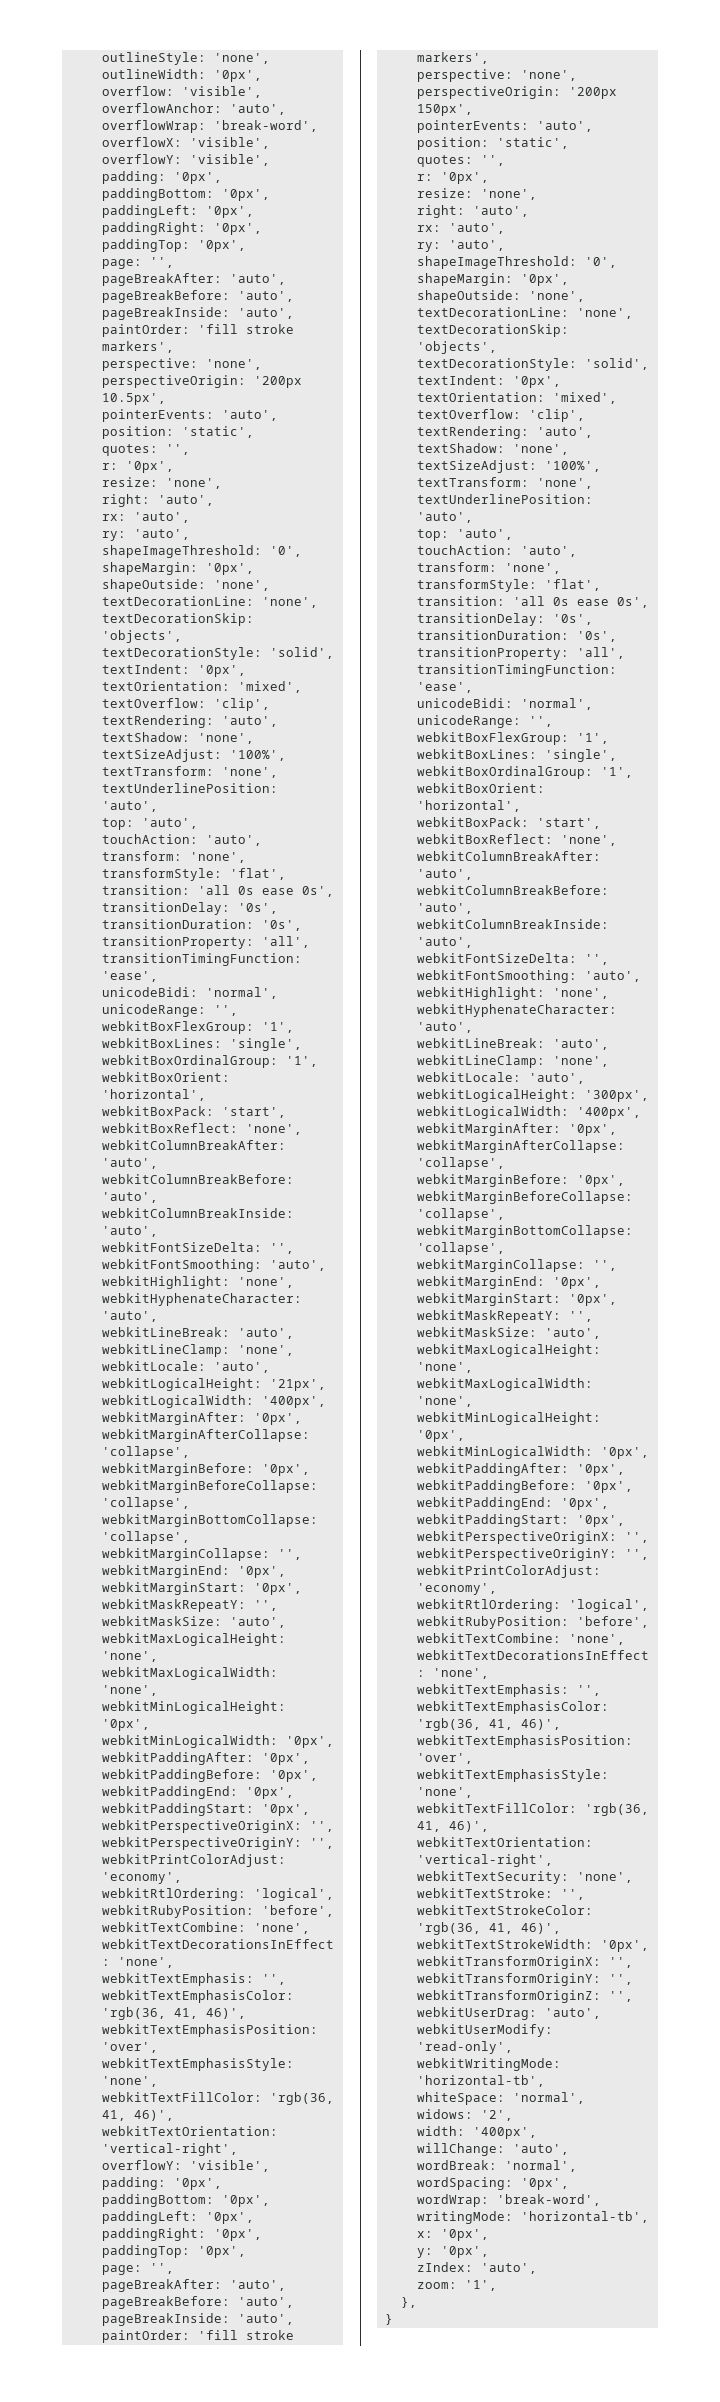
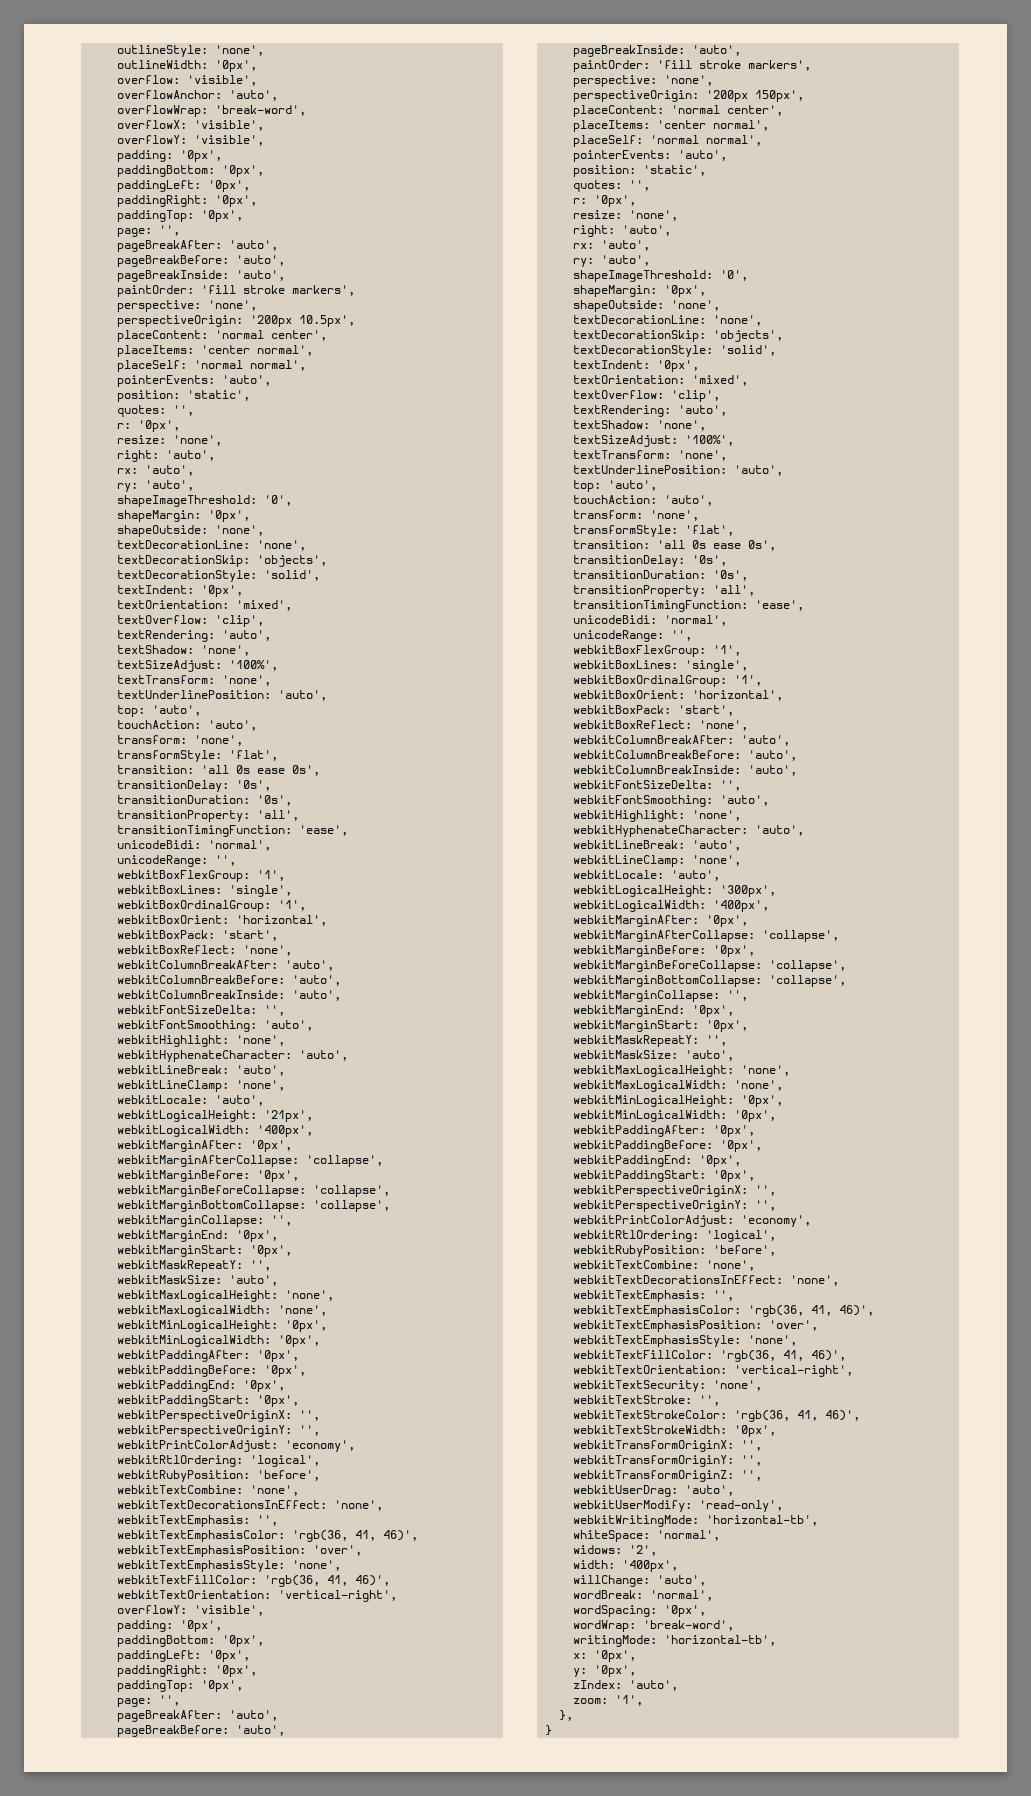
  perspectiveOrigin: '200px 10.5px',
+ placeContent: 'normal center',
+ placeItems: 'center normal',
+ placeSelf: 'normal normal',
  perspectiveOrigin: '200px 150px',
+ placeContent: 'normal center',
+ placeItems: 'center normal',
+ placeSelf: 'normal normal',

